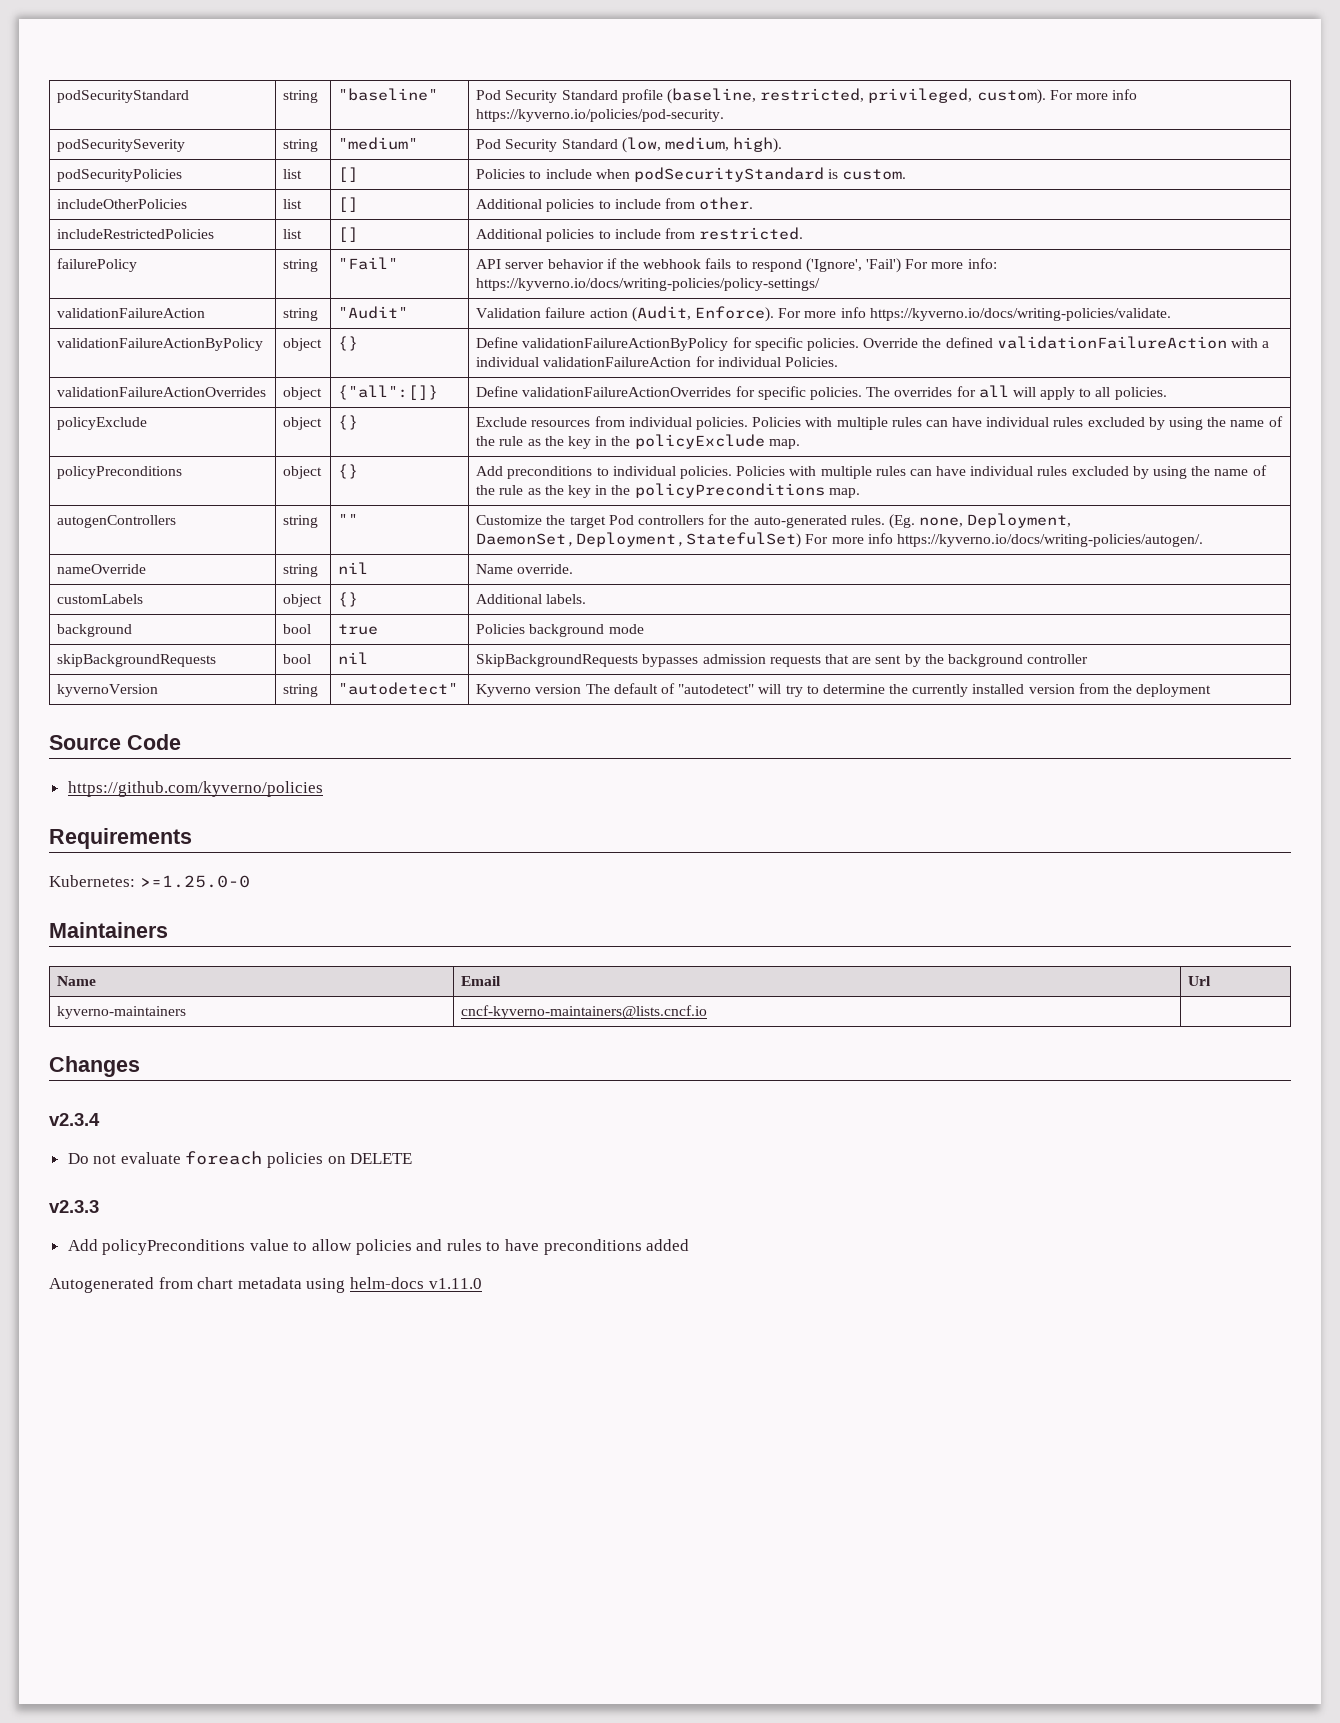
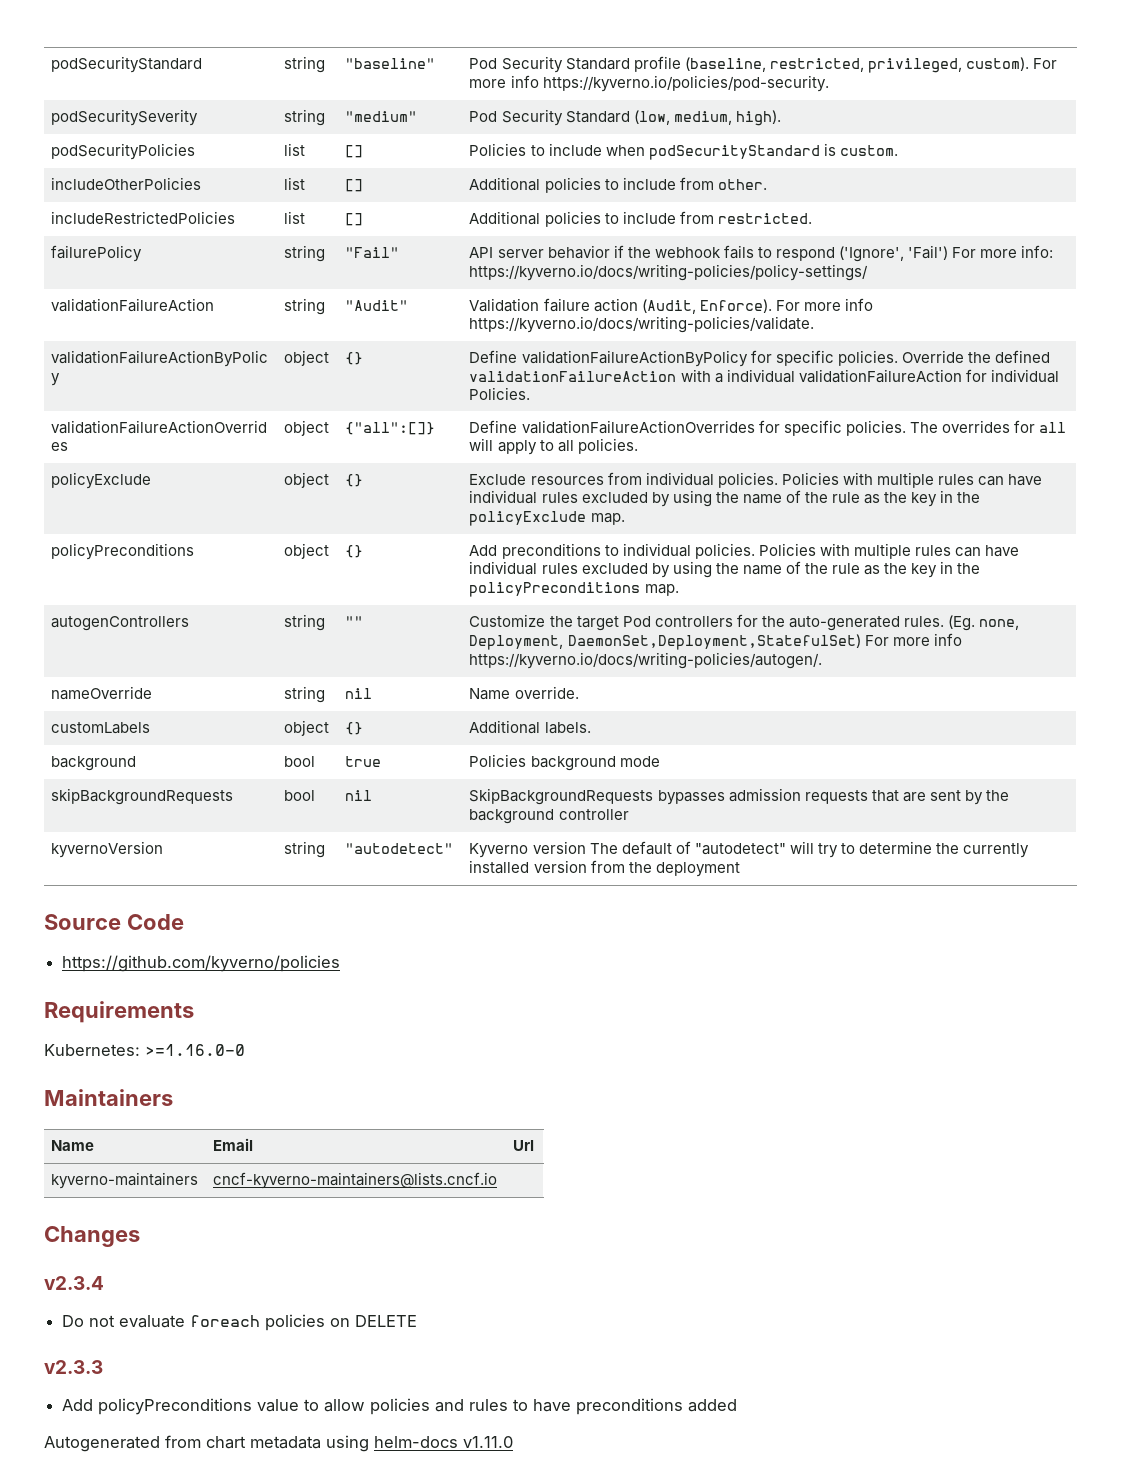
- Kubernetes: >=1.25.0-0
+ Kubernetes: >=1.16.0-0

